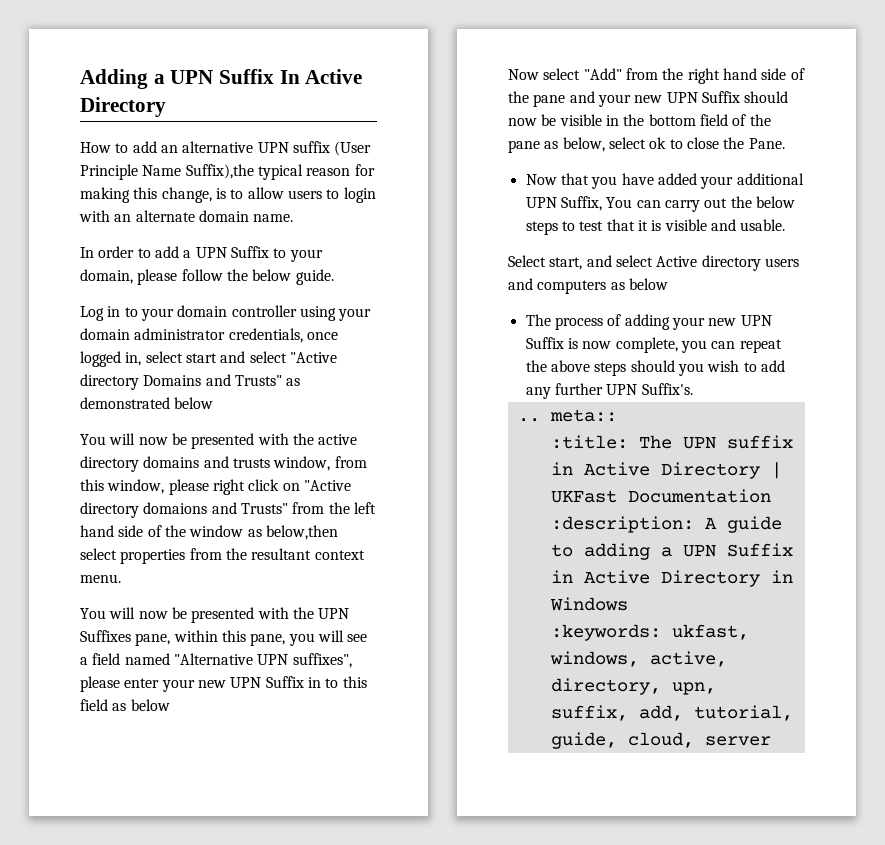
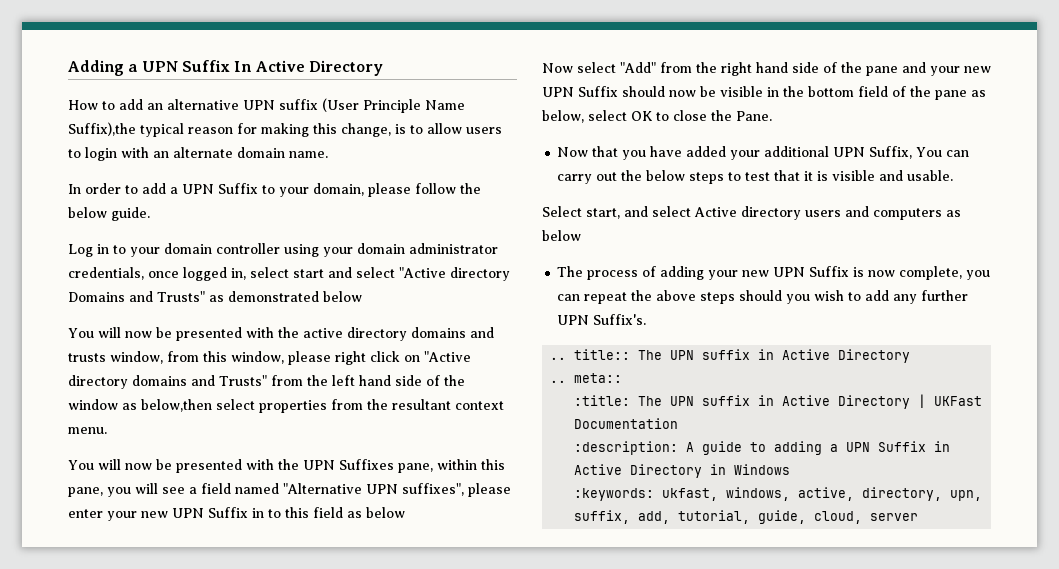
- You will now be presented with the active directory domains and trusts window, from this window, please right click on "Active directory domaions and Trusts" from the left hand side of the window as below,then select properties from the resultant context menu.
+ You will now be presented with the active directory domains and trusts window, from this window, please right click on "Active directory domains and Trusts" from the left hand side of the window as below,then select properties from the resultant context menu.
- Now select "Add" from the right hand side of the pane and your new UPN Suffix should now be visible in the bottom field of the pane as below, select ok to close the Pane.
+ Now select "Add" from the right hand side of the pane and your new UPN Suffix should now be visible in the bottom field of the pane as below, select OK to close the Pane.
+ .. title:: The UPN suffix in Active Directory

